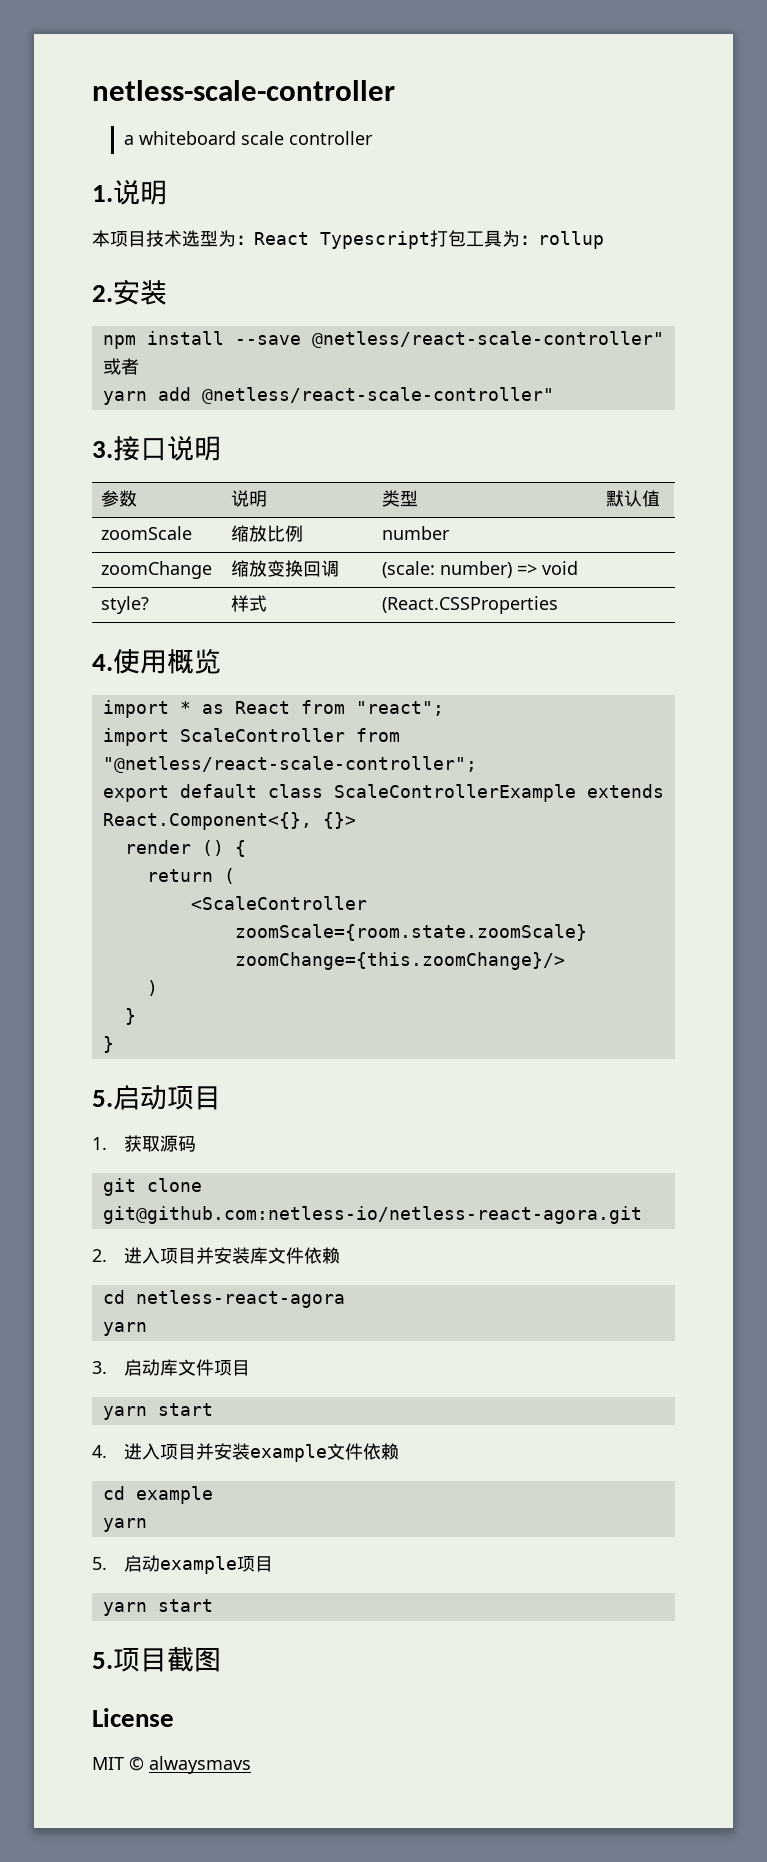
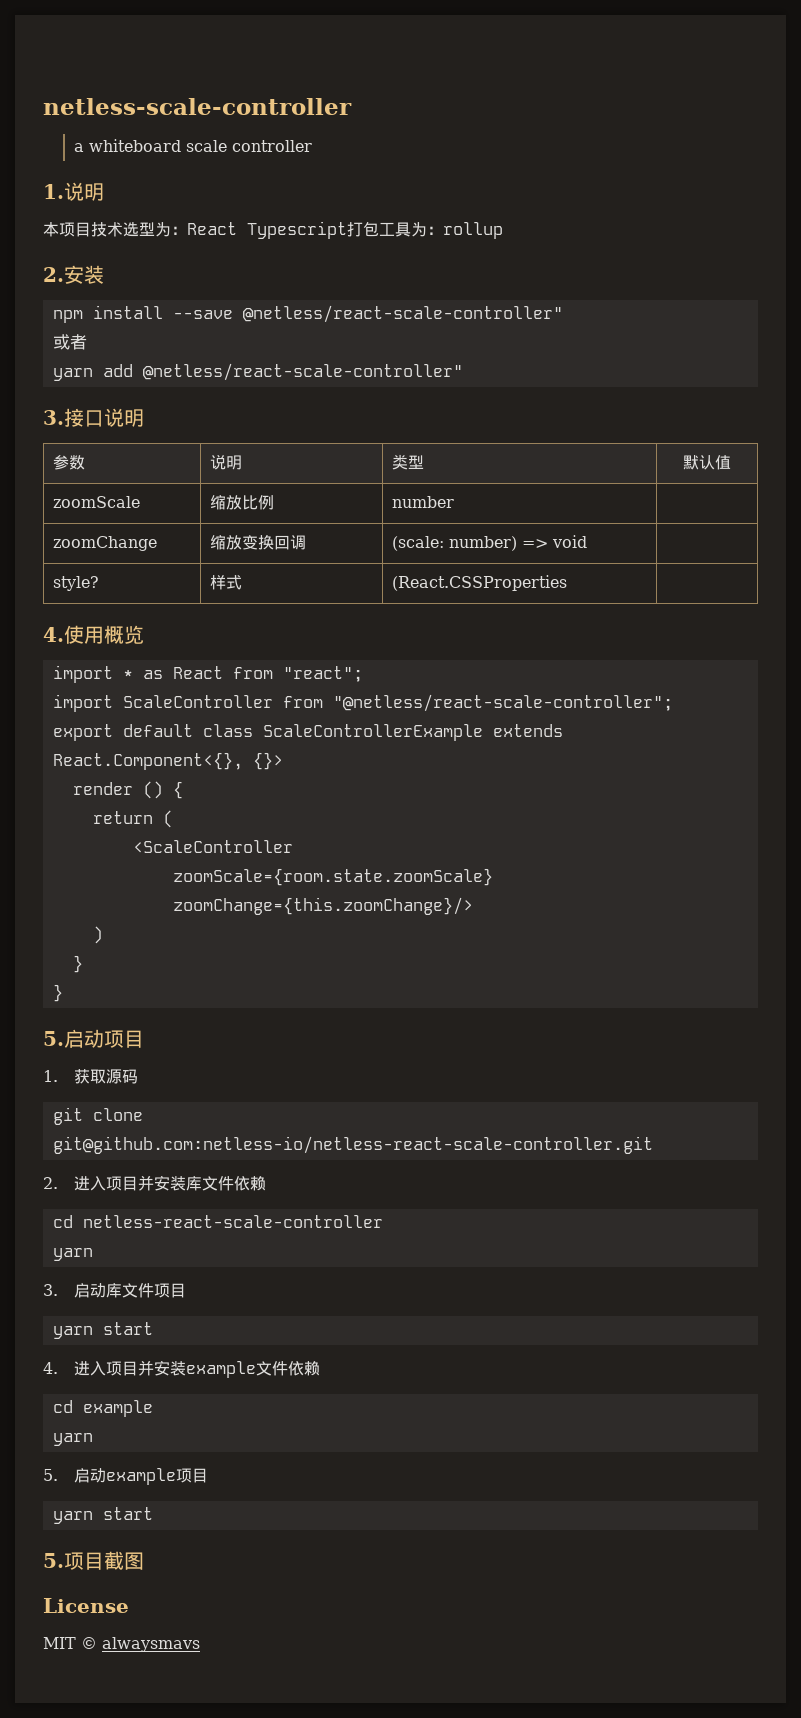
- git clone git@github.com:netless-io/netless-react-agora.git
+ git clone git@github.com:netless-io/netless-react-scale-controller.git
- cd netless-react-agora
+ cd netless-react-scale-controller

